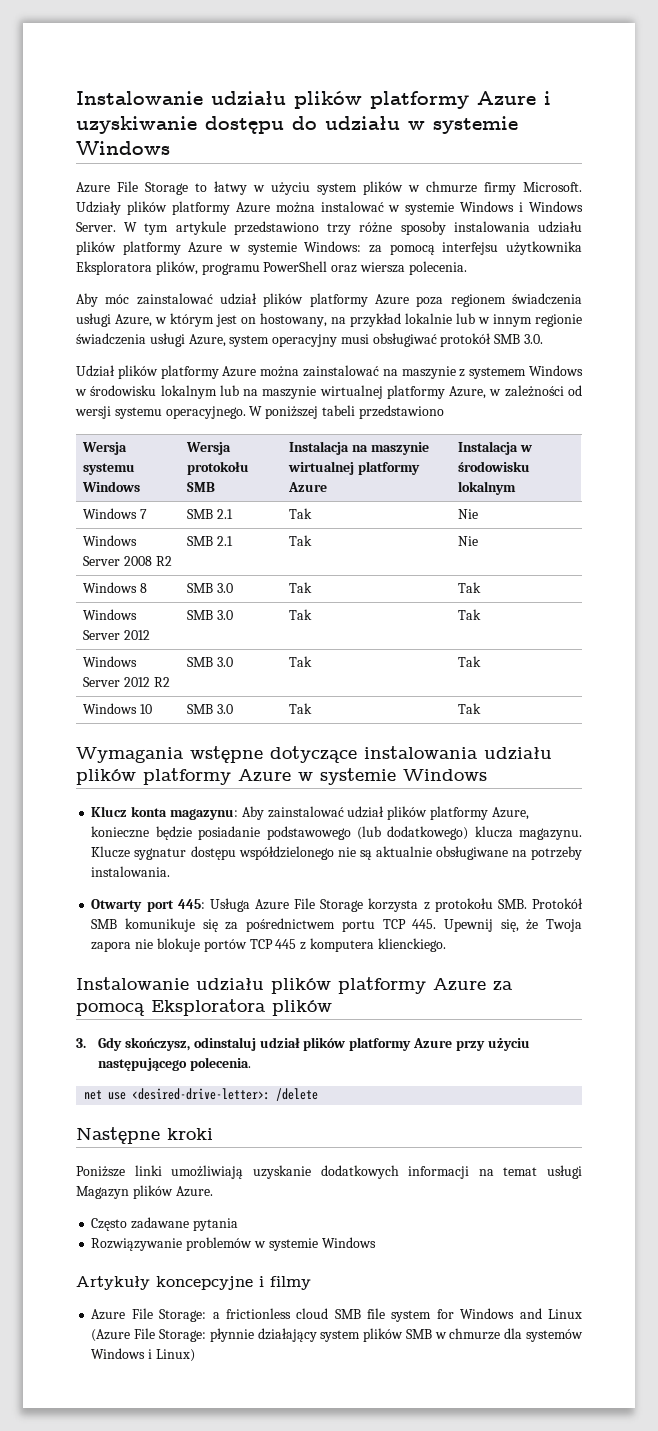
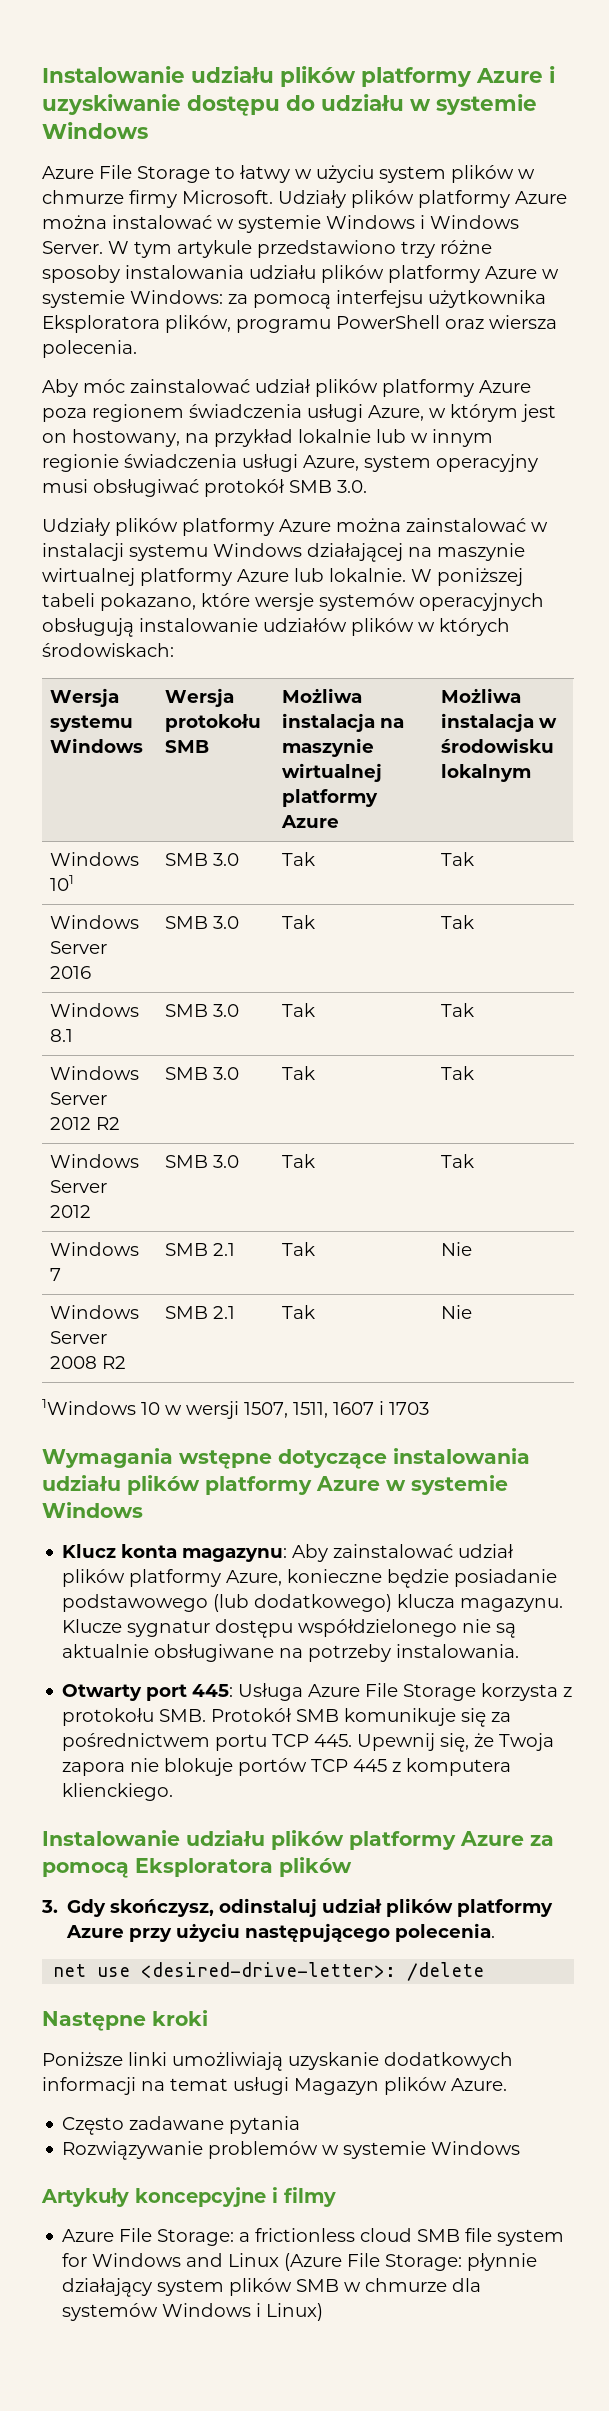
- Udział plików platformy Azure można zainstalować na maszynie z systemem Windows w środowisku lokalnym lub na maszynie wirtualnej platformy Azure, w zależności od wersji systemu operacyjnego. W poniższej tabeli przedstawiono
+ Udziały plików platformy Azure można zainstalować w instalacji systemu Windows działającej na maszynie wirtualnej platformy Azure lub lokalnie. W poniższej tabeli pokazano, które wersje systemów operacyjnych obsługują instalowanie udziałów plików w których środowiskach:
- Wersja systemu Windows | Wersja protokołu SMB | Instalacja na maszynie wirtualnej platformy Azure | Instalacja w środowisku lokalnym
+ Wersja systemu Windows | Wersja protokołu SMB | Możliwa instalacja na maszynie wirtualnej platformy Azure | Możliwa instalacja w środowisku lokalnym
+ Windows 101 | SMB 3.0 | Tak | Tak
+ Windows Server 2016 | SMB 3.0 | Tak | Tak
+ Windows 8.1 | SMB 3.0 | Tak | Tak
+ Windows Server 2012 R2 | SMB 3.0 | Tak | Tak
+ Windows Server 2012 | SMB 3.0 | Tak | Tak
- Windows 8 | SMB 3.0 | Tak | Tak
- Windows Server 2012 | SMB 3.0 | Tak | Tak
- Windows Server 2012 R2 | SMB 3.0 | Tak | Tak
- Windows 10 | SMB 3.0 | Tak | Tak
+ 1Windows 10 w wersji 1507, 1511, 1607 i 1703

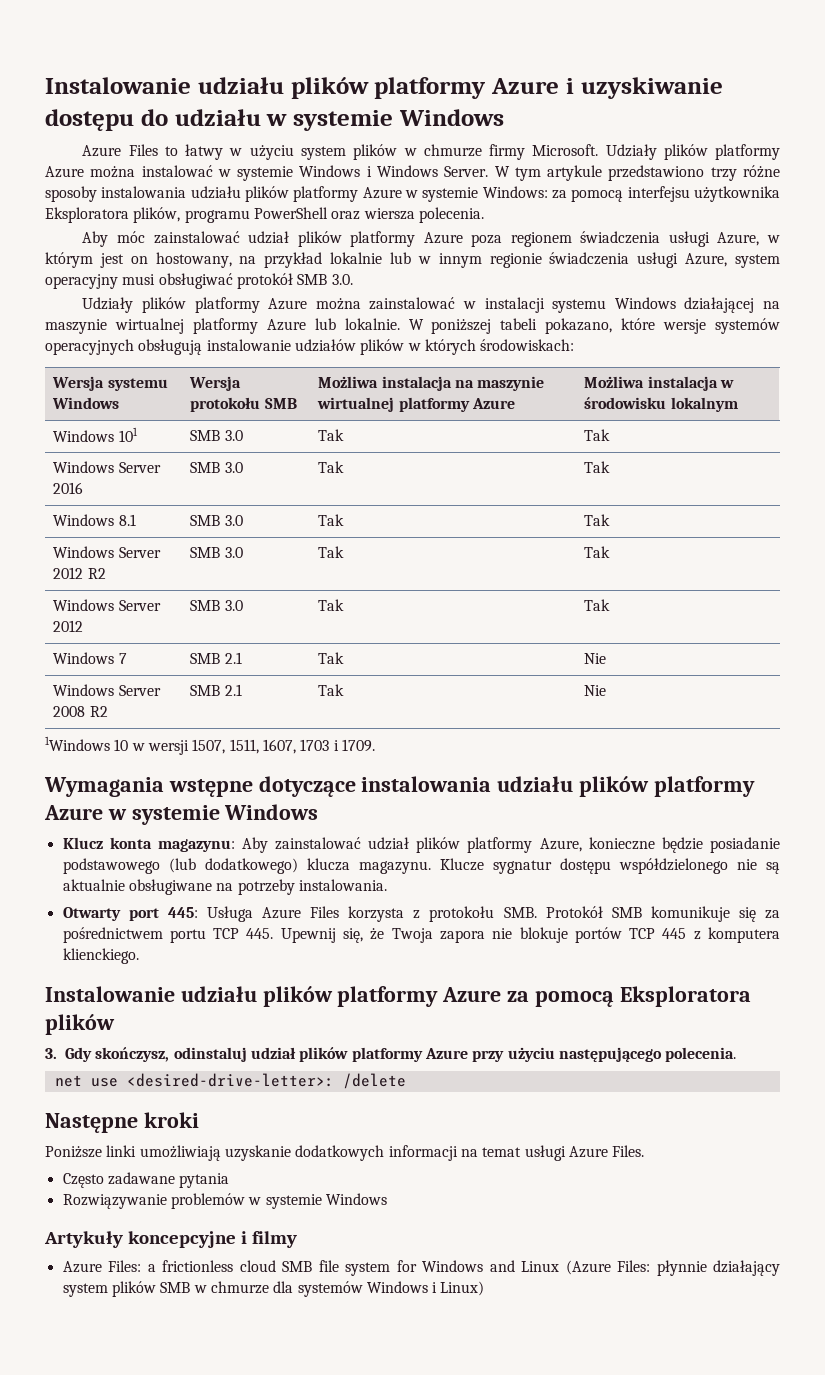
- Azure File Storage to łatwy w użyciu system plików w chmurze firmy Microsoft.
+ Azure Files to łatwy w użyciu system plików w chmurze firmy Microsoft.
- 1Windows 10 w wersji 1507, 1511, 1607 i 1703
+ 1Windows 10 w wersji 1507, 1511, 1607, 1703 i 1709.
- Otwarty port 445: Usługa Azure File Storage korzysta z protokołu SMB. Protokół SMB komunikuje się za pośrednictwem portu TCP 445. Upewnij się, że Twoja zapora nie blokuje portów TCP 445 z komputera klienckiego.
+ Otwarty port 445: Usługa Azure Files korzysta z protokołu SMB. Protokół SMB komunikuje się za pośrednictwem portu TCP 445. Upewnij się, że Twoja zapora nie blokuje portów TCP 445 z komputera klienckiego.
- Poniższe linki umożliwiają uzyskanie dodatkowych informacji na temat usługi Magazyn plików Azure.
+ Poniższe linki umożliwiają uzyskanie dodatkowych informacji na temat usługi Azure Files.
- Azure File Storage: a frictionless cloud SMB file system for Windows and Linux (Azure File Storage: płynnie działający system plików SMB w chmurze dla systemów Windows i Linux)
+ Azure Files: a frictionless cloud SMB file system for Windows and Linux (Azure Files: płynnie działający system plików SMB w chmurze dla systemów Windows i Linux)

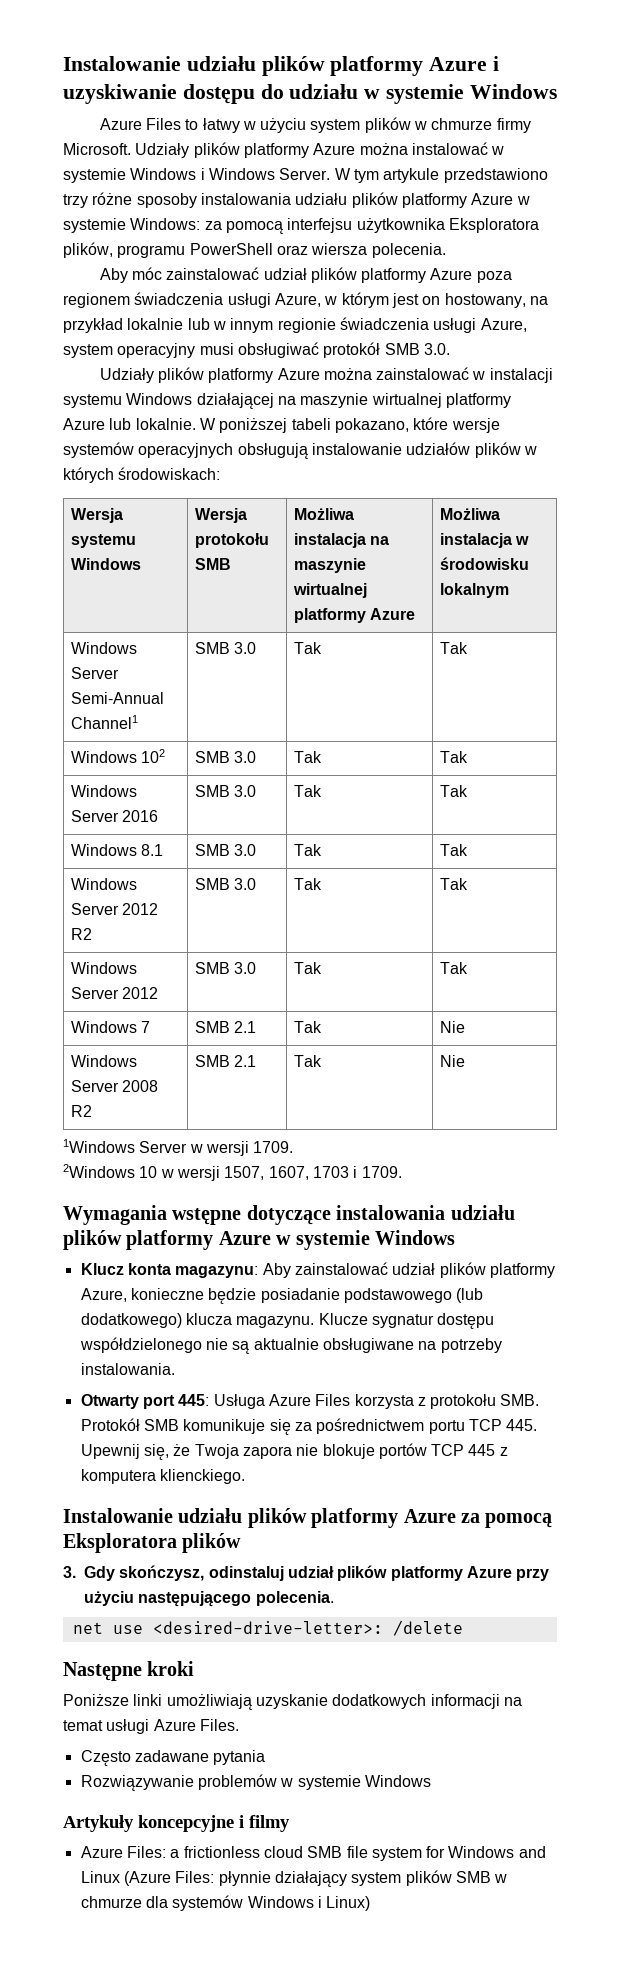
- Windows 101 | SMB 3.0 | Tak | Tak
+ Windows Server Semi-Annual Channel1 | SMB 3.0 | Tak | Tak
+ Windows 102 | SMB 3.0 | Tak | Tak
- 1Windows 10 w wersji 1507, 1511, 1607, 1703 i 1709.
+ 1Windows Server w wersji 1709.
+ 2Windows 10 w wersji 1507, 1607, 1703 i 1709.

